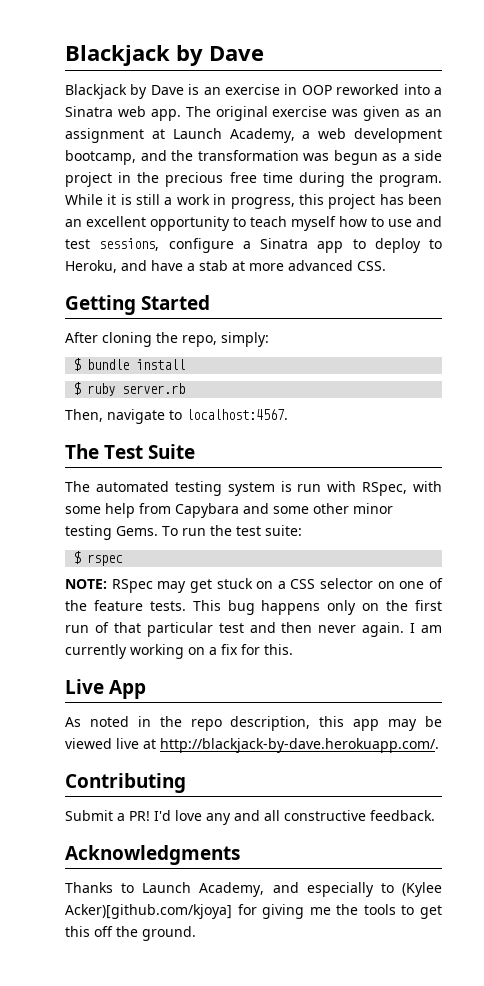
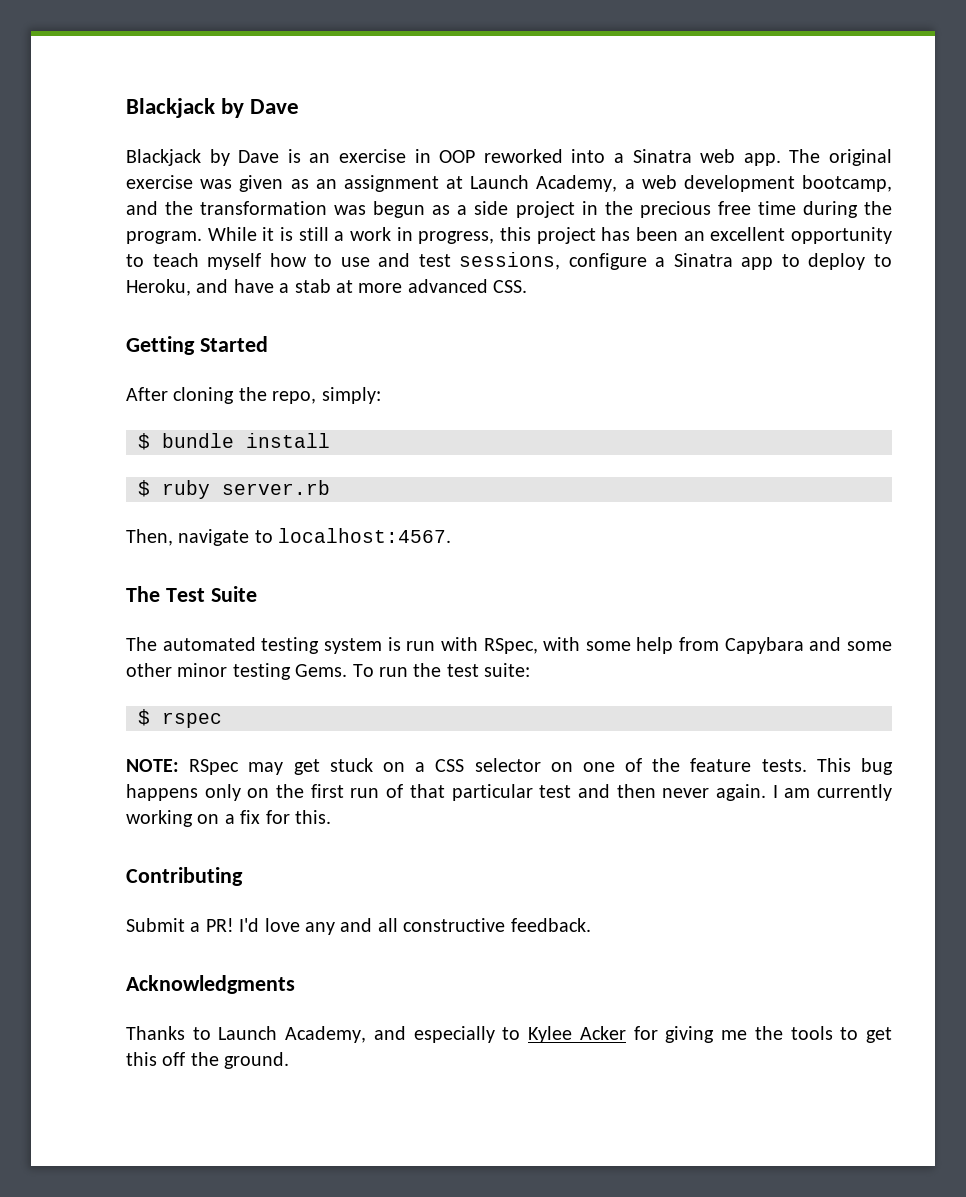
- Live App
- As noted in the repo description, this app may be viewed live at http://blackjack-by-dave.herokuapp.com/.
- Thanks to Launch Academy, and especially to (Kylee Acker)[github.com/kjoya] for giving me the tools to get this off the ground.
+ Thanks to Launch Academy, and especially to Kylee Acker for giving me the tools to get this off the ground.

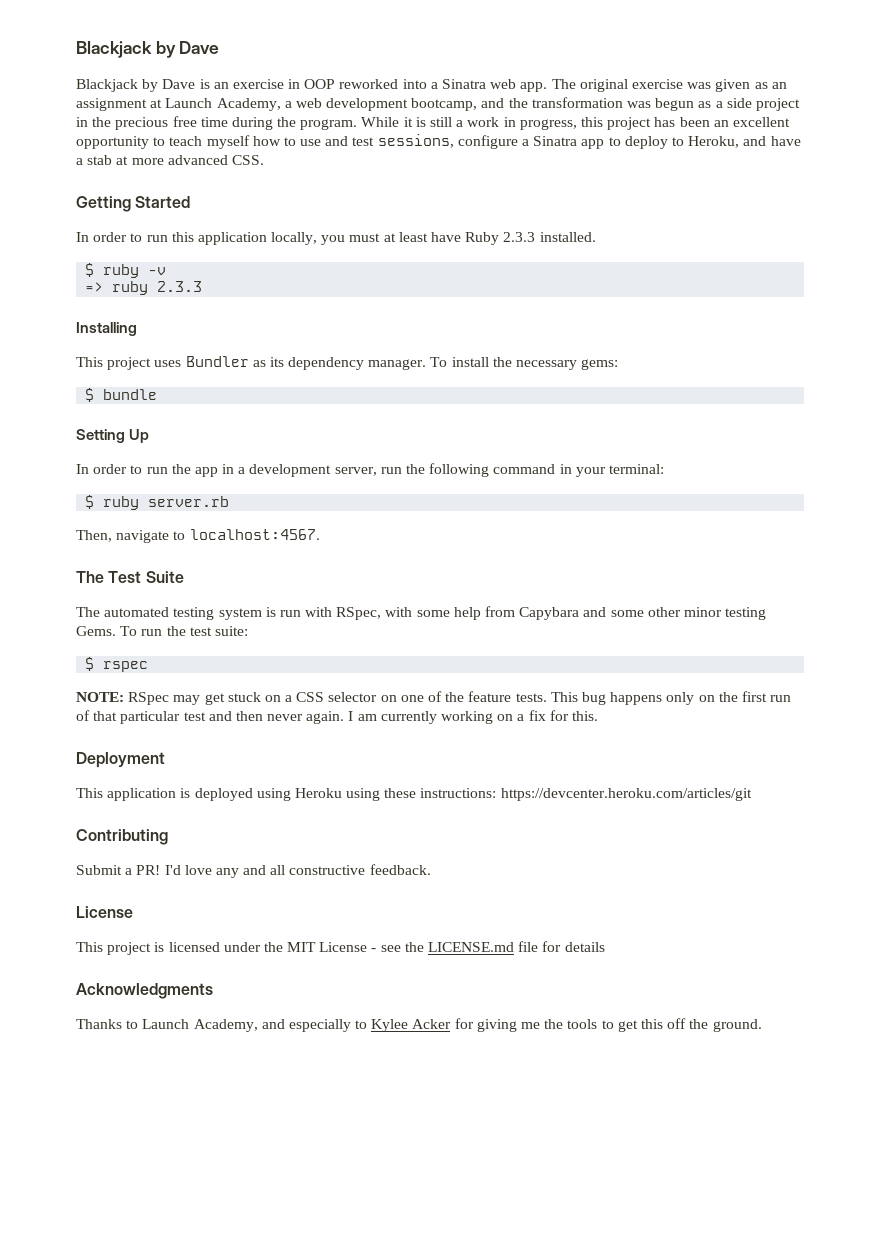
- After cloning the repo, simply:
- $ bundle install
+ In order to run this application locally, you must at least have Ruby 2.3.3 installed.
+ $ ruby -v
+ => ruby 2.3.3
+ Installing
+ This project uses Bundler as its dependency manager. To install the necessary gems:
+ $ bundle
+ Setting Up
+ In order to run the app in a development server, run the following command in your terminal:
+ Deployment
+ This application is deployed using Heroku using these instructions: https://devcenter.heroku.com/articles/git
  I'd love any and all constructive feedback.
+ License
+ This project is licensed under the MIT License - see the LICENSE.md file for details

